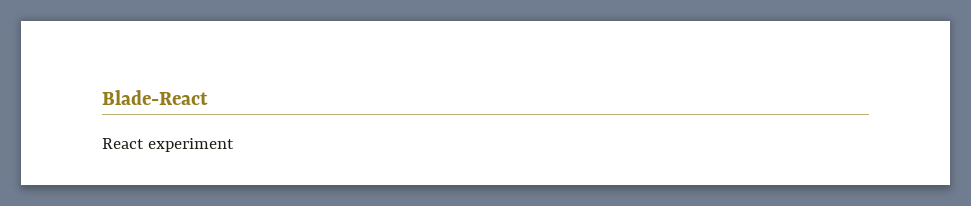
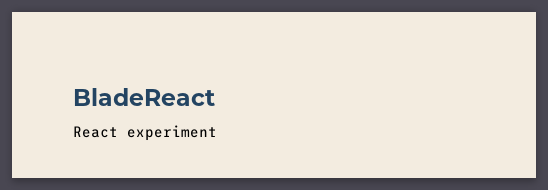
- Blade-React
+ BladeReact

